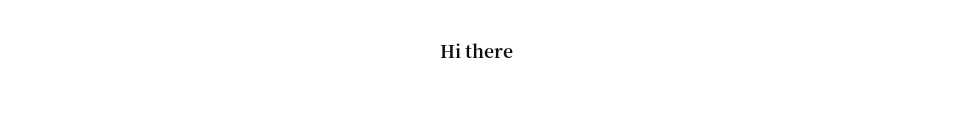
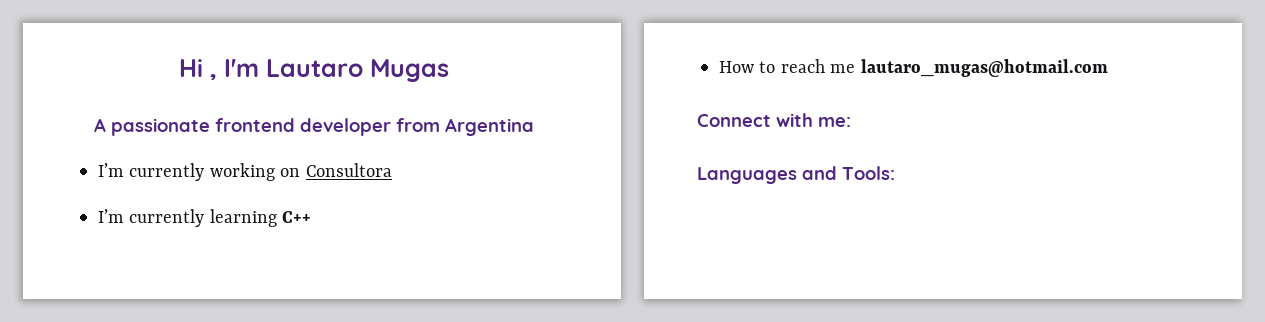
- Hi there
+ Hi , I'm Lautaro Mugas
+ A passionate frontend developer from Argentina
+ I’m currently working on Consultora
+ I’m currently learning C++
+ How to reach me lautaro_mugas@hotmail.com
+ Connect with me:
+ Languages and Tools:

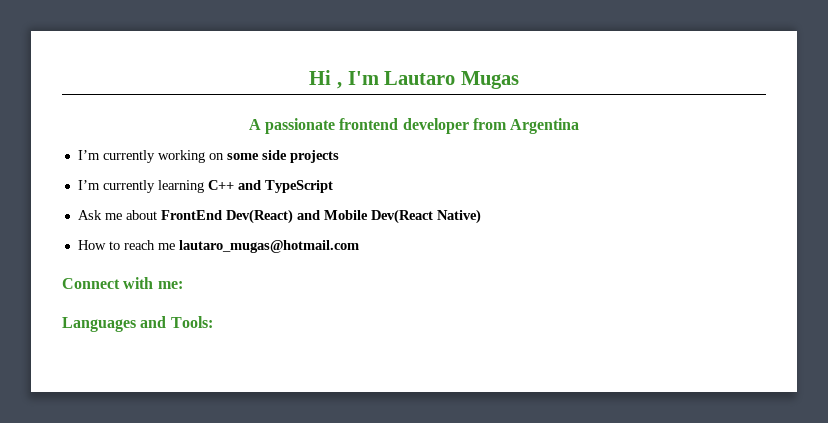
- I’m currently working on Consultora
+ I’m currently working on some side projects
- I’m currently learning C++
+ I’m currently learning C++ and TypeScript
+ Ask me about FrontEnd Dev(React) and Mobile Dev(React Native)

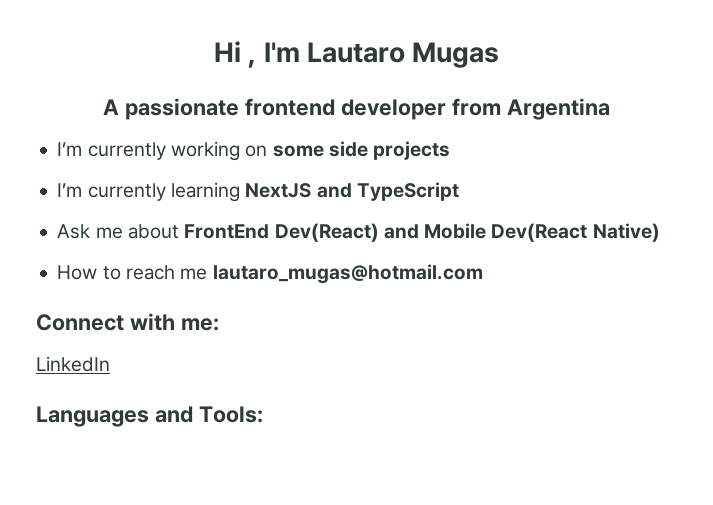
- I’m currently learning C++ and TypeScript
+ I’m currently learning NextJS and TypeScript
+ LinkedIn

